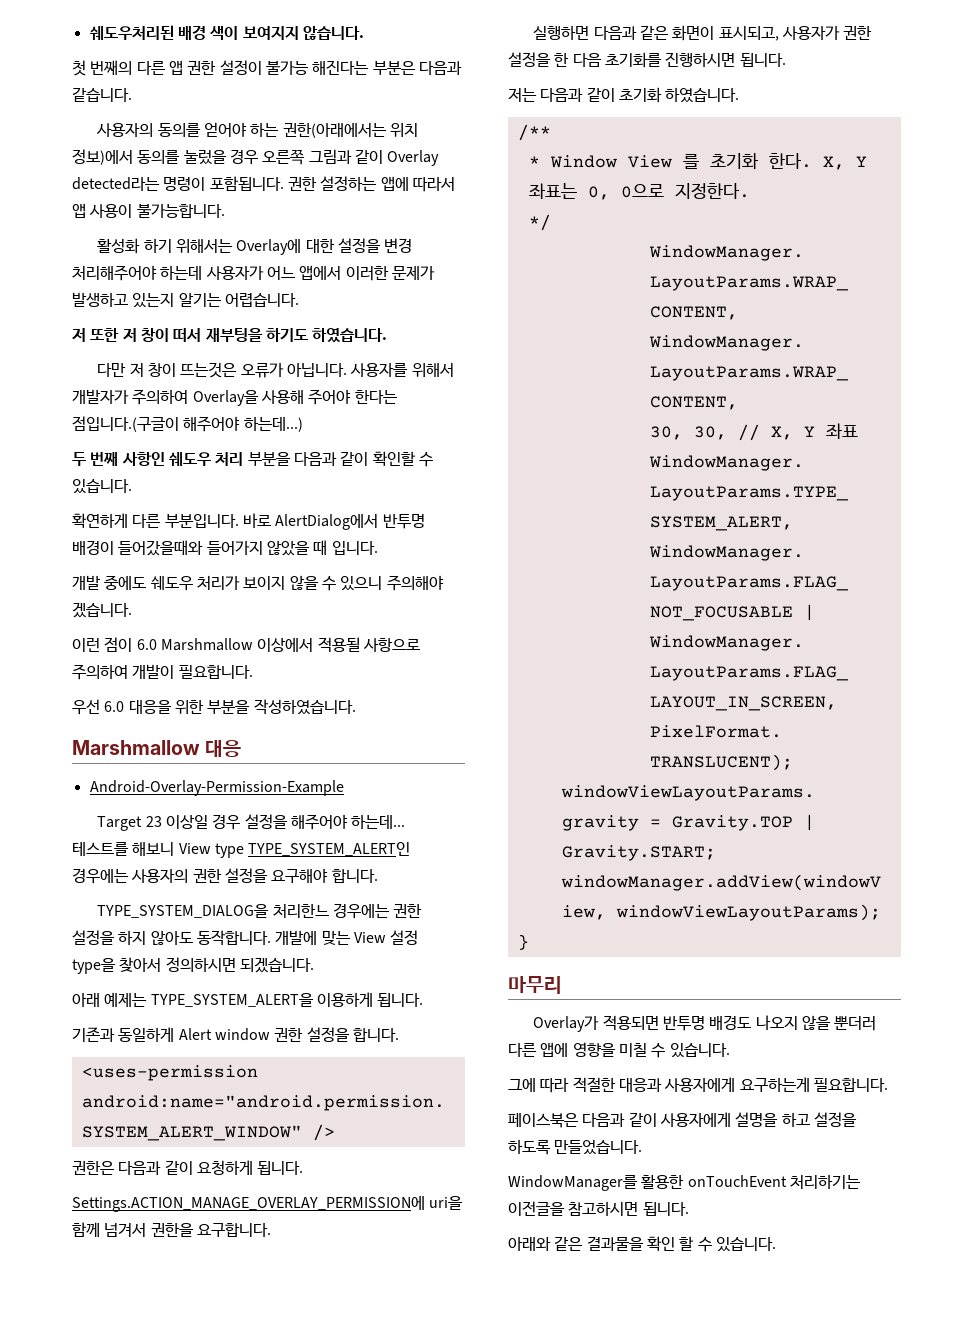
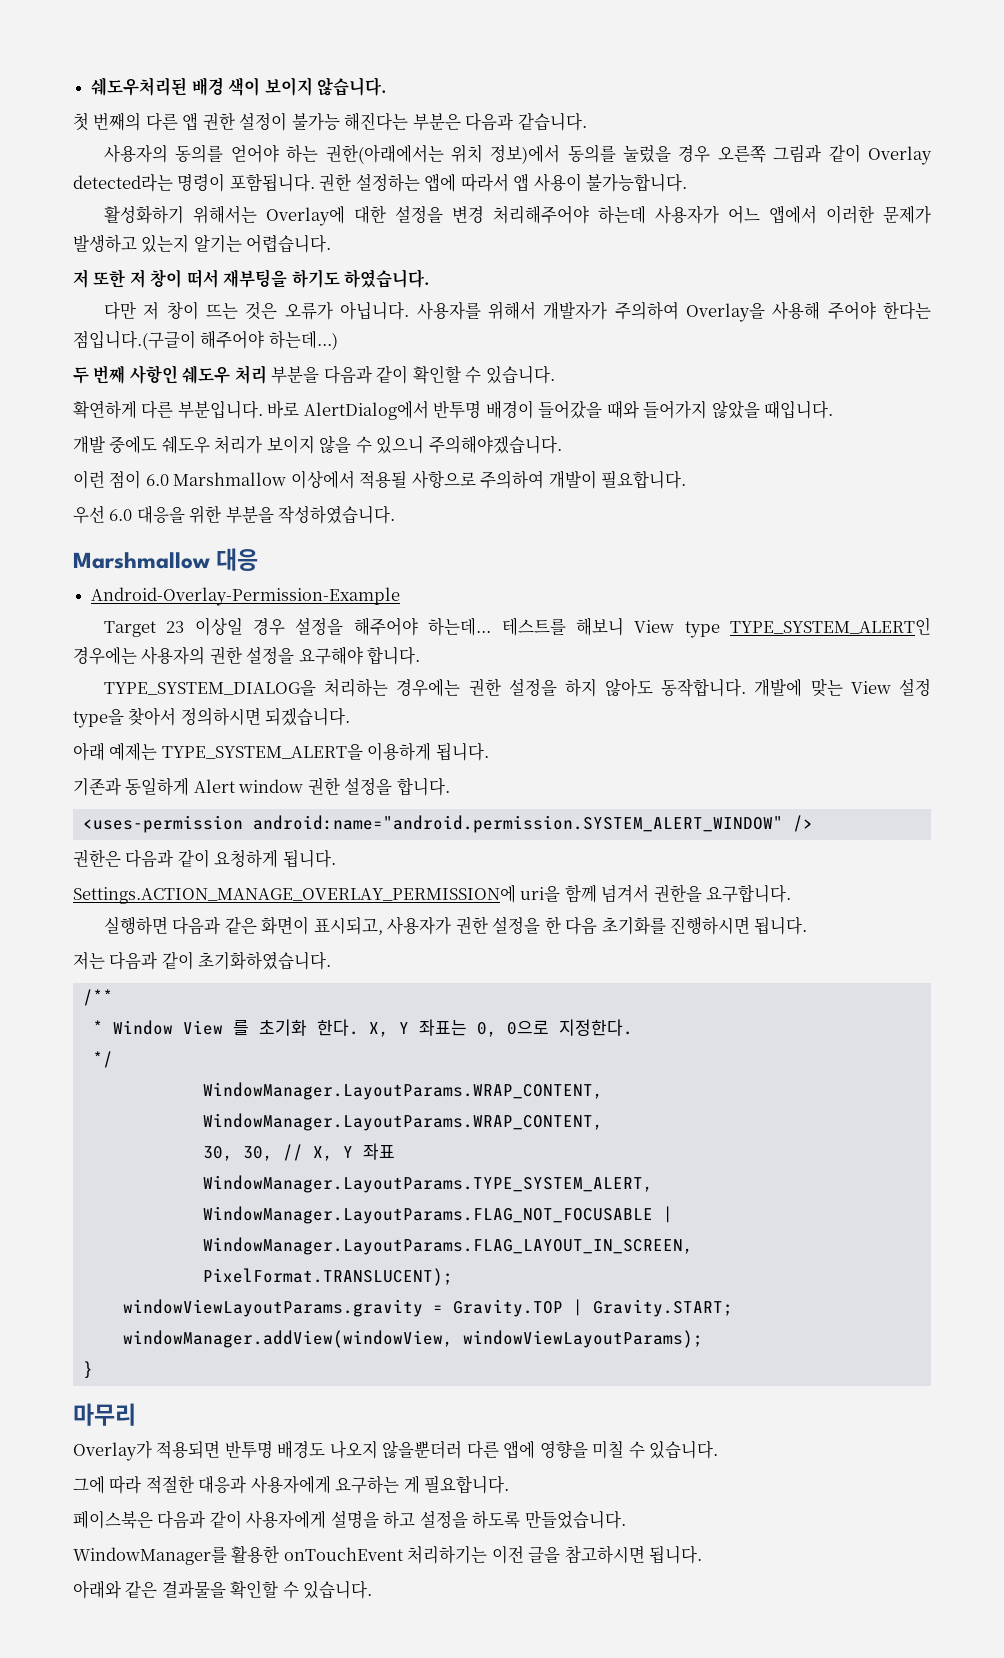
- 쉐도우처리된 배경 색이 보여지지 않습니다.
+ 쉐도우처리된 배경 색이 보이지 않습니다.
- 활성화 하기 위해서는 Overlay에 대한 설정을 변경 처리해주어야 하는데 사용자가 어느 앱에서 이러한 문제가 발생하고 있는지 알기는 어렵습니다.
+ 활성화하기 위해서는 Overlay에 대한 설정을 변경 처리해주어야 하는데 사용자가 어느 앱에서 이러한 문제가 발생하고 있는지 알기는 어렵습니다.
- 다만 저 창이 뜨는것은 오류가 아닙니다.
+ 다만 저 창이 뜨는 것은 오류가 아닙니다.
- 바로 AlertDialog에서 반투명 배경이 들어갔을때와 들어가지 않았을 때 입니다.
+ 바로 AlertDialog에서 반투명 배경이 들어갔을 때와 들어가지 않았을 때입니다.
- 개발 중에도 쉐도우 처리가 보이지 않을 수 있으니 주의해야 겠습니다.
+ 개발 중에도 쉐도우 처리가 보이지 않을 수 있으니 주의해야겠습니다.
- TYPE_SYSTEM_DIALOG을 처리한느 경우에는 권한 설정을 하지 않아도 동작합니다.
+ TYPE_SYSTEM_DIALOG을 처리하는 경우에는 권한 설정을 하지 않아도 동작합니다.
- 저는 다음과 같이 초기화 하였습니다.
+ 저는 다음과 같이 초기화하였습니다.
- Overlay가 적용되면 반투명 배경도 나오지 않을 뿐더러 다른 앱에 영향을 미칠 수 있습니다.
+ Overlay가 적용되면 반투명 배경도 나오지 않을뿐더러 다른 앱에 영향을 미칠 수 있습니다.
- 그에 따라 적절한 대응과 사용자에게 요구하는게 필요합니다.
+ 그에 따라 적절한 대응과 사용자에게 요구하는 게 필요합니다.
- WindowManager를 활용한 onTouchEvent 처리하기는 이전글을 참고하시면 됩니다.
+ WindowManager를 활용한 onTouchEvent 처리하기는 이전 글을 참고하시면 됩니다.
- 아래와 같은 결과물을 확인 할 수 있습니다.
+ 아래와 같은 결과물을 확인할 수 있습니다.

